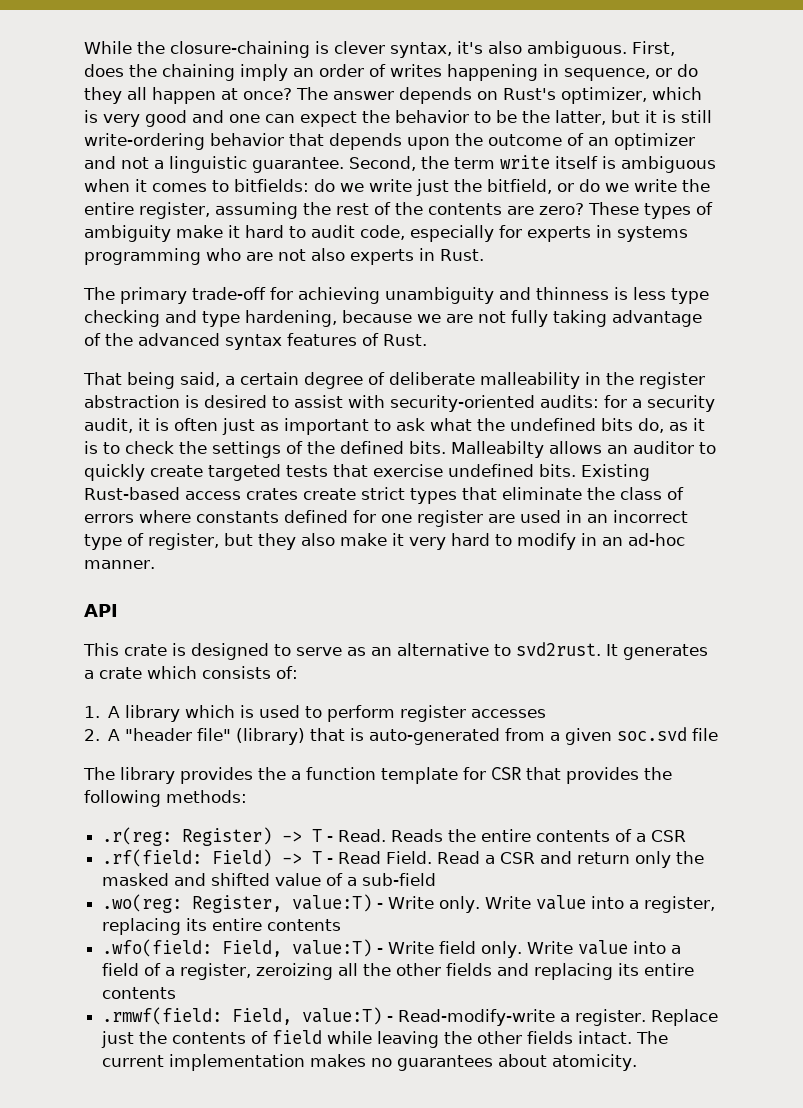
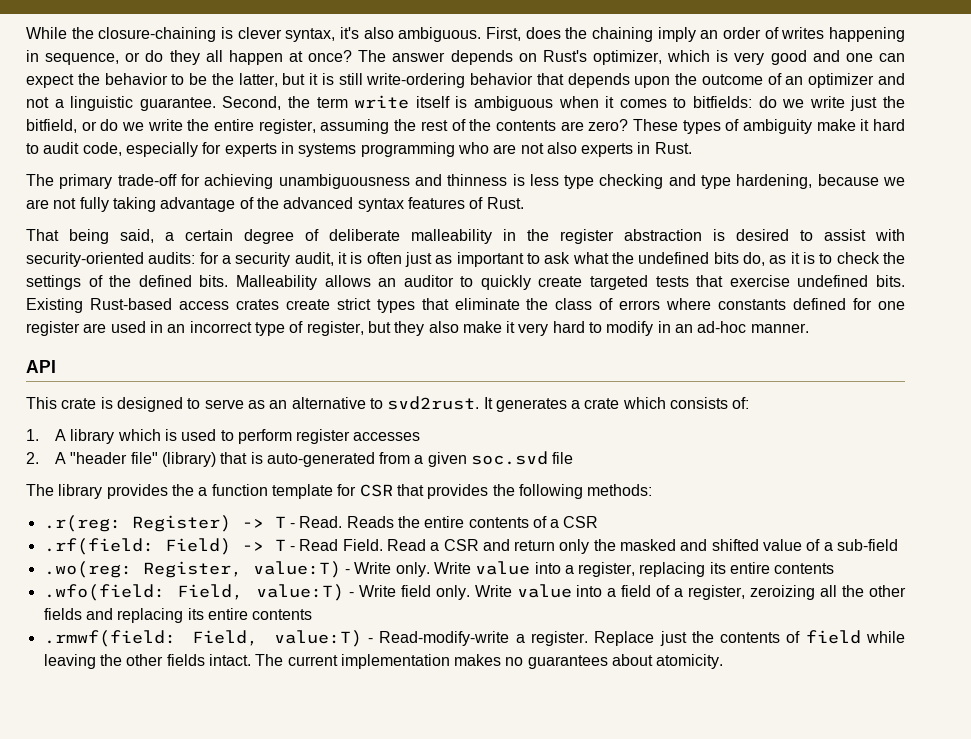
- The primary trade-off for achieving unambiguity and thinness is less type checking and type hardening, because we are not fully taking advantage of the advanced syntax features of Rust.
+ The primary trade-off for achieving unambiguousness and thinness is less type checking and type hardening, because we are not fully taking advantage of the advanced syntax features of Rust.
- Malleabilty allows an auditor to quickly create targeted tests that exercise undefined bits.
+ Malleability allows an auditor to quickly create targeted tests that exercise undefined bits.

